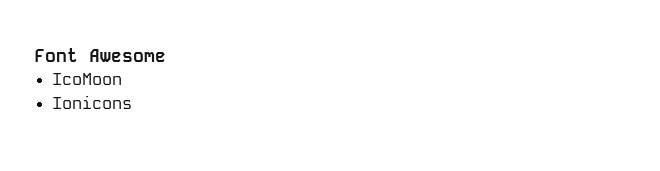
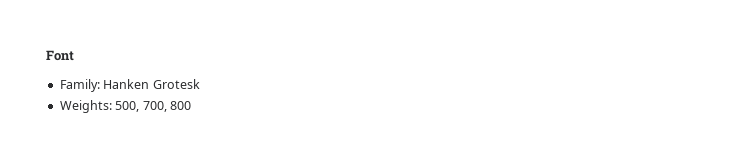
- Font Awesome
- IcoMoon
- Ionicons
+ Font
+ Family: Hanken Grotesk
+ Weights: 500, 700, 800

